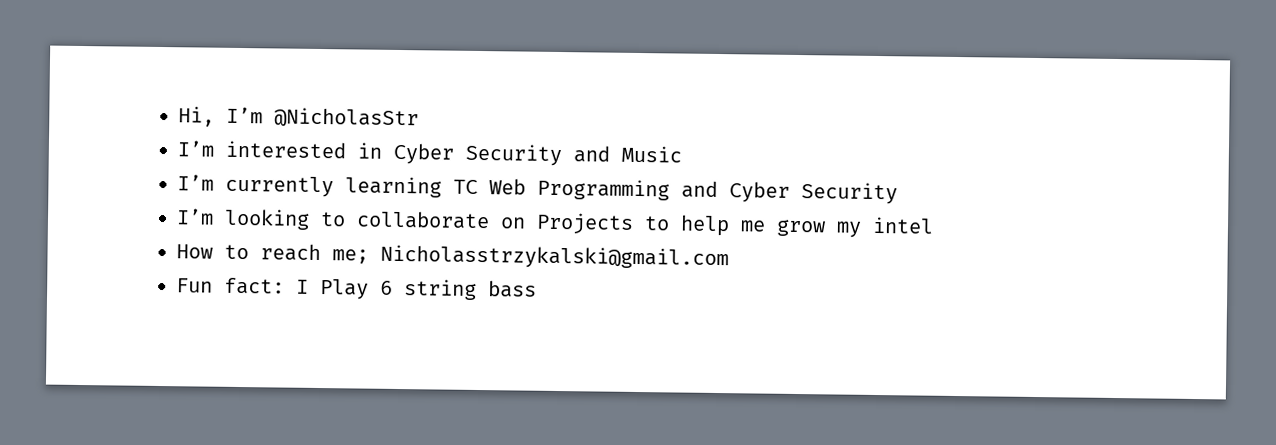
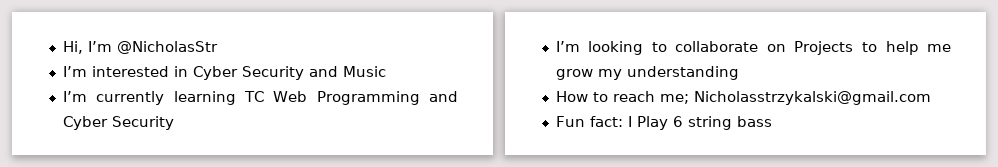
- I’m looking to collaborate on Projects to help me grow my intel
+ I’m looking to collaborate on Projects to help me grow my understanding

